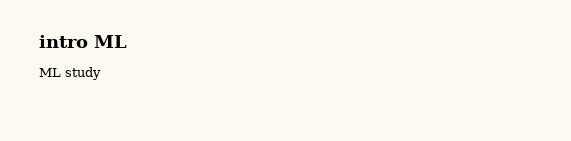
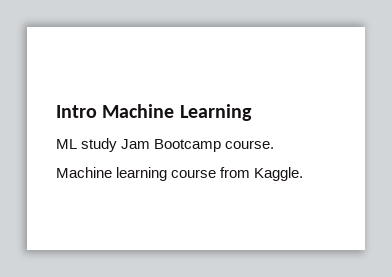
- intro ML
+ Intro Machine Learning
- ML study
+ ML study Jam Bootcamp course.
+ Machine learning course from Kaggle.

